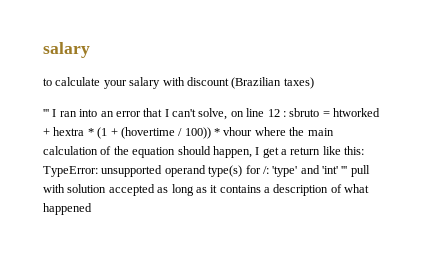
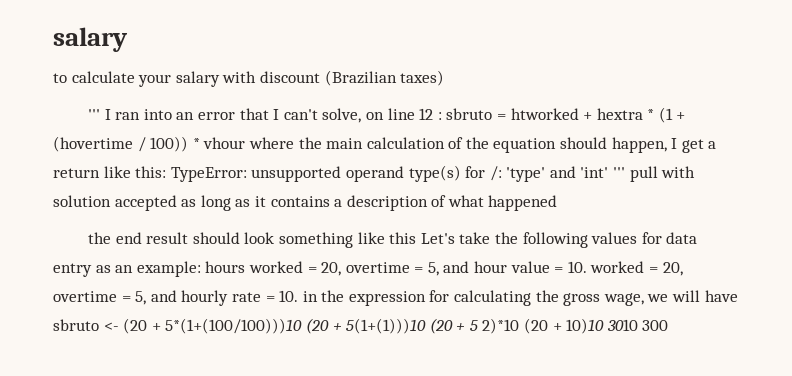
+ the end result should look something like this Let's take the following values for data entry as an example: hours worked = 20, overtime = 5, and hour value = 10. worked = 20, overtime = 5, and hourly rate = 10. in the expression for calculating the gross wage, we will have sbruto <- (20 + 5*(1+(100/100)))10 (20 + 5(1+(1)))10 (20 + 5 2)*10 (20 + 10)10 3010 300

